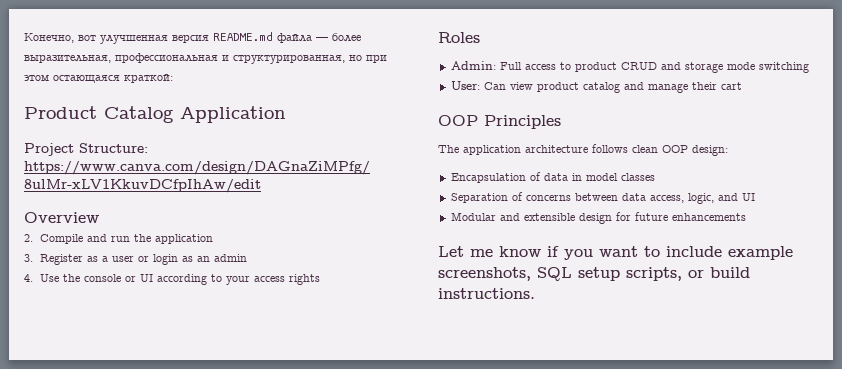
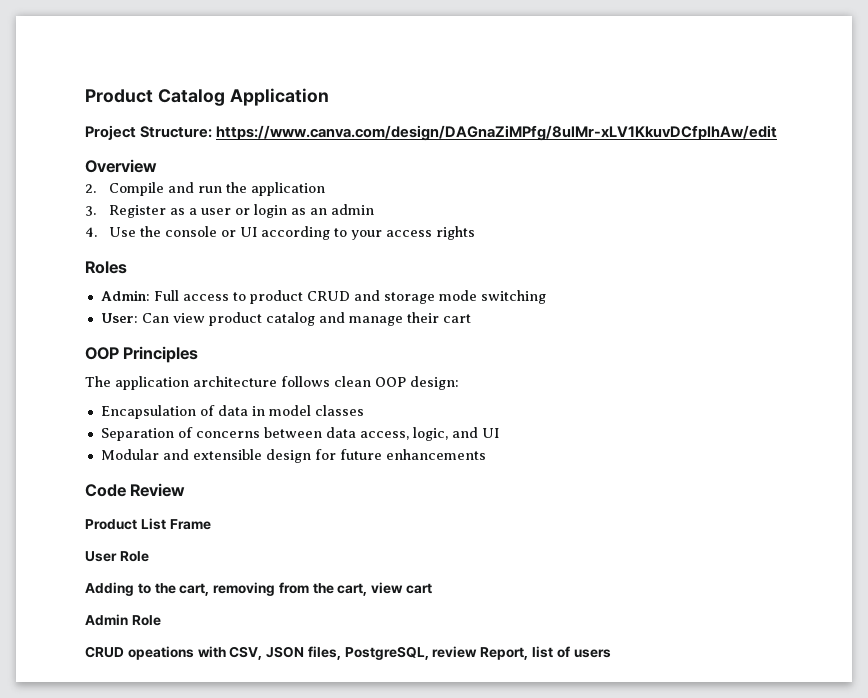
- Конечно, вот улучшенная версия README.md файла — более выразительная, профессиональная и структурированная, но при этом остающаяся краткой:
- Let me know if you want to include example screenshots, SQL setup scripts, or build instructions.
+ Code Review
+ Product List Frame
+ User Role
+ Adding to the cart, removing from the cart, view cart
+ Admin Role
+ CRUD opeations with CSV, JSON files, PostgreSQL, review Report, list of users

